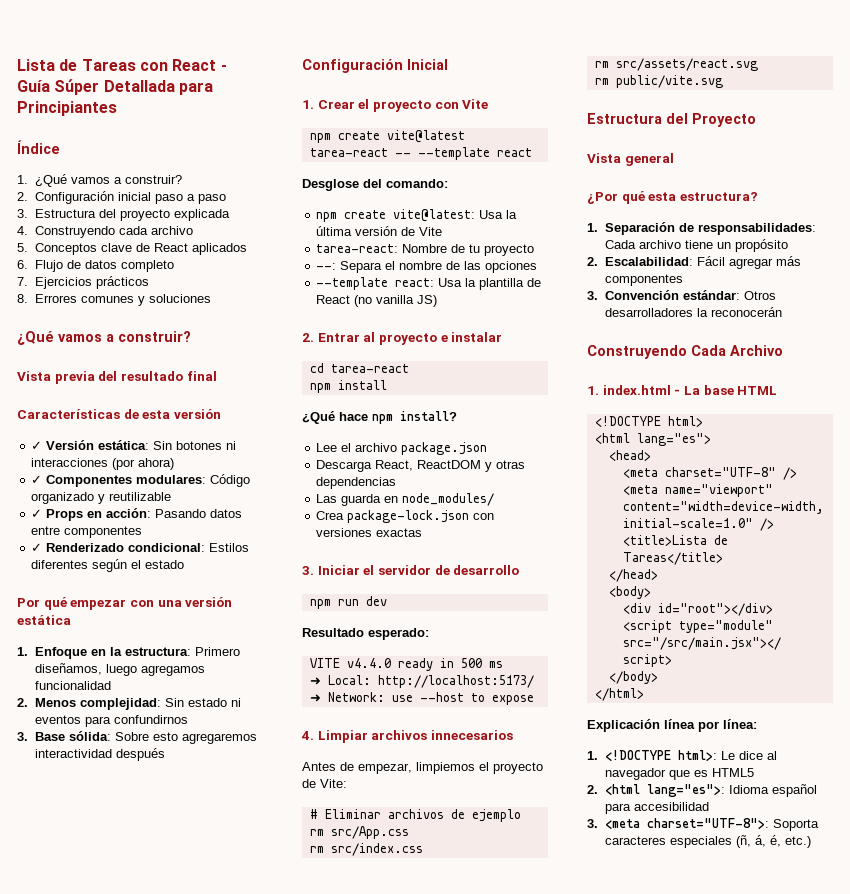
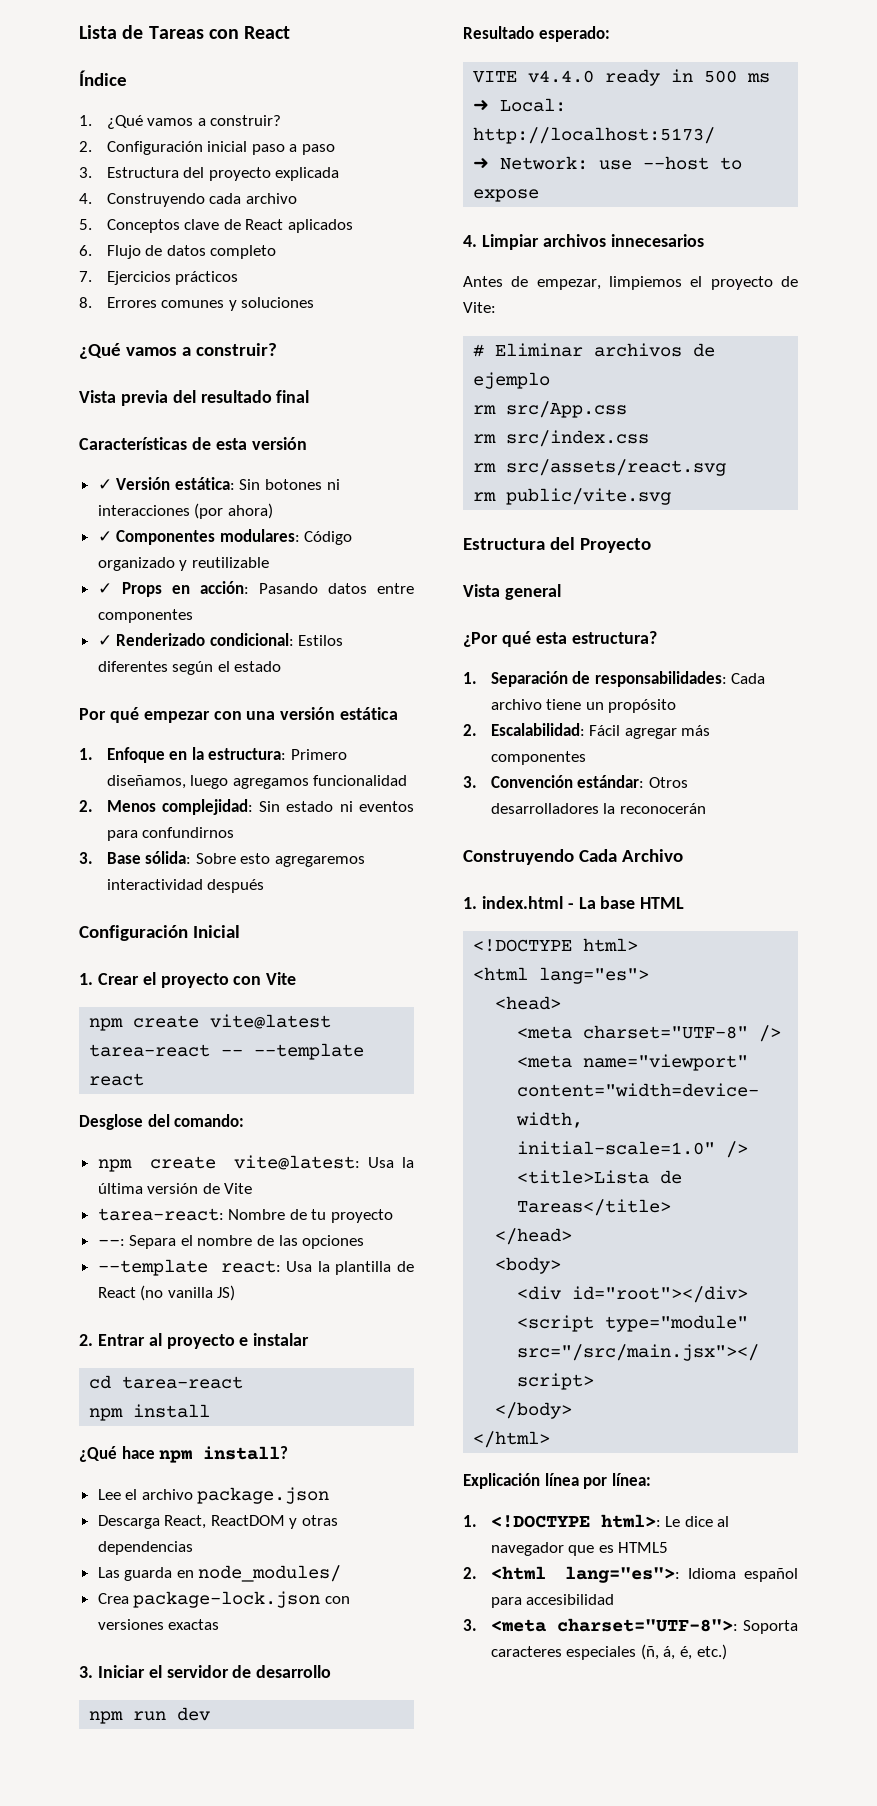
- Lista de Tareas con React - Guía Súper Detallada para Principiantes
+ Lista de Tareas con React

